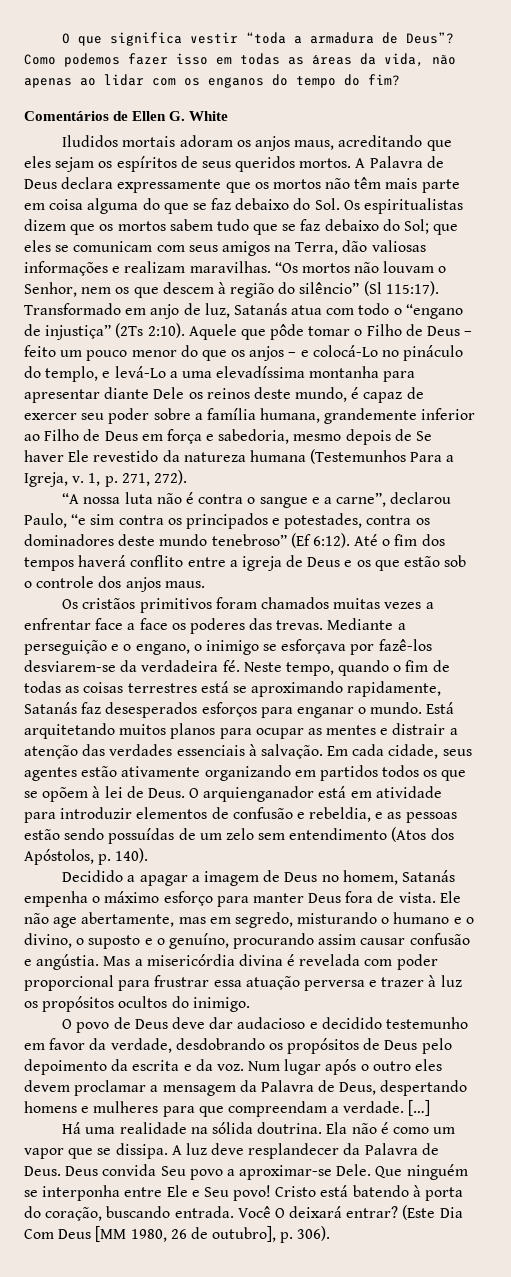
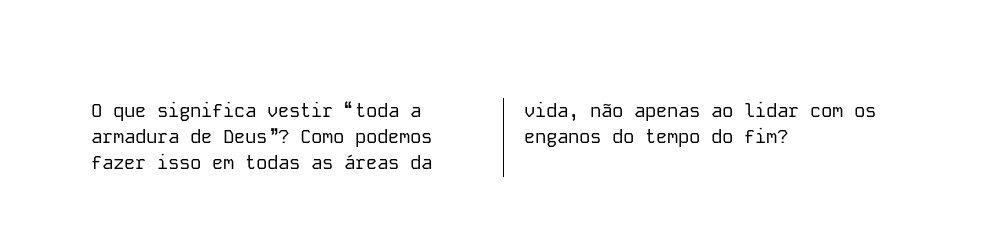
- Comentários de Ellen G. White
- Iludidos mortais adoram os anjos maus, acreditando que eles sejam os espíritos de seus queridos mortos. A Palavra de Deus declara expressamente que os mortos não têm mais parte em coisa alguma do que se faz debaixo do Sol. Os espiritualistas dizem que os mortos sabem tudo que se faz debaixo do Sol; que eles se comunicam com seus amigos na Terra, dão valiosas informações e realizam maravilhas. “Os mortos não louvam o Senhor, nem os que descem à região do silêncio” (Sl 115:17). Transformado em anjo de luz, Satanás atua com todo o “engano de injustiça” (2Ts 2:10). Aquele que pôde tomar o Filho de Deus – feito um pouco menor do que os anjos – e colocá-Lo no pináculo do templo, e levá-Lo a uma elevadíssima montanha para apresentar diante Dele os reinos deste mundo, é capaz de exercer seu poder sobre a família humana, grandemente inferior ao Filho de Deus em força e sabedoria, mesmo depois de Se haver Ele revestido da natureza humana (Testemunhos Para a Igreja, v. 1, p. 271, 272).
- “A nossa luta não é contra o sangue e a carne”, declarou Paulo, “e sim contra os principados e potestades, contra os dominadores deste mundo tenebroso” (Ef 6:12). Até o fim dos tempos haverá conflito entre a igreja de Deus e os que estão sob o controle dos anjos maus.
- Os cristãos primitivos foram chamados muitas vezes a enfrentar face a face os poderes das trevas. Mediante a perseguição e o engano, o inimigo se esforçava por fazê-los desviarem-se da verdadeira fé. Neste tempo, quando o fim de todas as coisas terrestres está se aproximando rapidamente, Satanás faz desesperados esforços para enganar o mundo. Está arquitetando muitos planos para ocupar as mentes e distrair a atenção das verdades essenciais à salvação. Em cada cidade, seus agentes estão ativamente organizando em partidos todos os que se opõem à lei de Deus. O arquienganador está em atividade para introduzir elementos de confusão e rebeldia, e as pessoas estão sendo possuídas de um zelo sem entendimento (Atos dos Apóstolos, p. 140).
- Decidido a apagar a imagem de Deus no homem, Satanás empenha o máximo esforço para manter Deus fora de vista. Ele não age abertamente, mas em segredo, misturando o humano e o divino, o suposto e o genuíno, procurando assim causar confusão e angústia. Mas a misericórdia divina é revelada com poder proporcional para frustrar essa atuação perversa e trazer à luz os propósitos ocultos do inimigo.
- O povo de Deus deve dar audacioso e decidido testemunho em favor da verdade, desdobrando os propósitos de Deus pelo depoimento da escrita e da voz. Num lugar após o outro eles devem proclamar a mensagem da Palavra de Deus, despertando homens e mulheres para que compreendam a verdade. […]
- Há uma realidade na sólida doutrina. Ela não é como um vapor que se dissipa. A luz deve resplandecer da Palavra de Deus. Deus convida Seu povo a aproximar-se Dele. Que ninguém se interponha entre Ele e Seu povo! Cristo está batendo à porta do coração, buscando entrada. Você O deixará entrar? (Este Dia Com Deus [MM 1980, 26 de outubro], p. 306).

